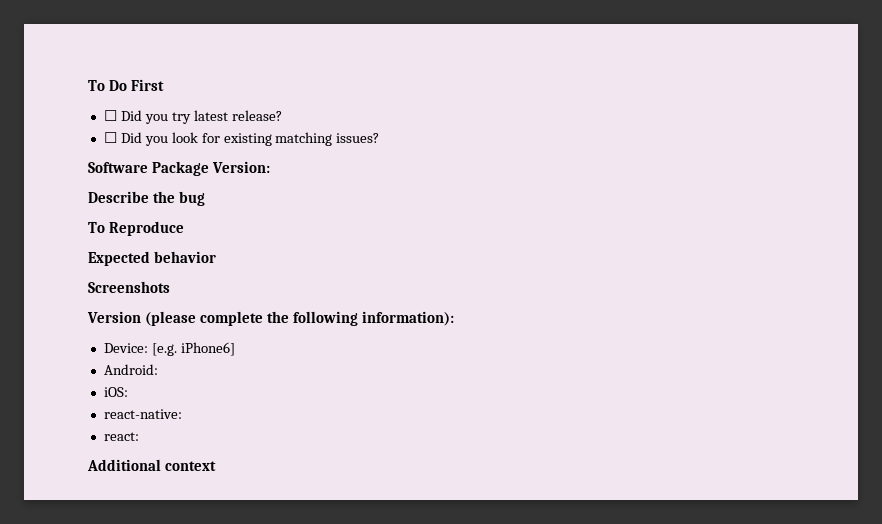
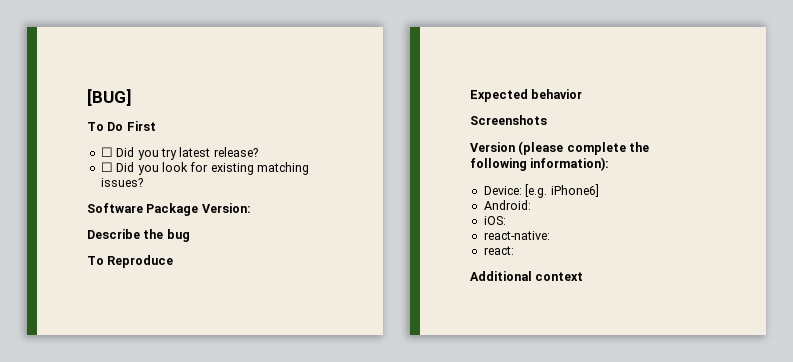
+ [BUG]

